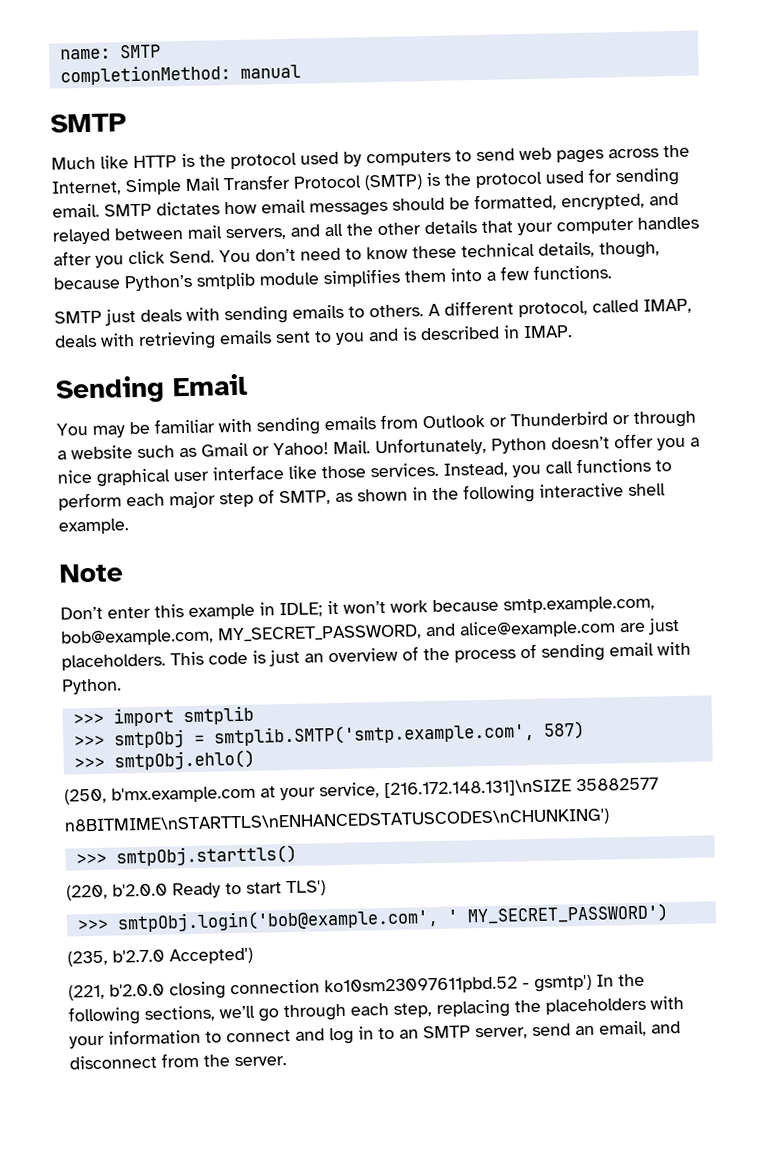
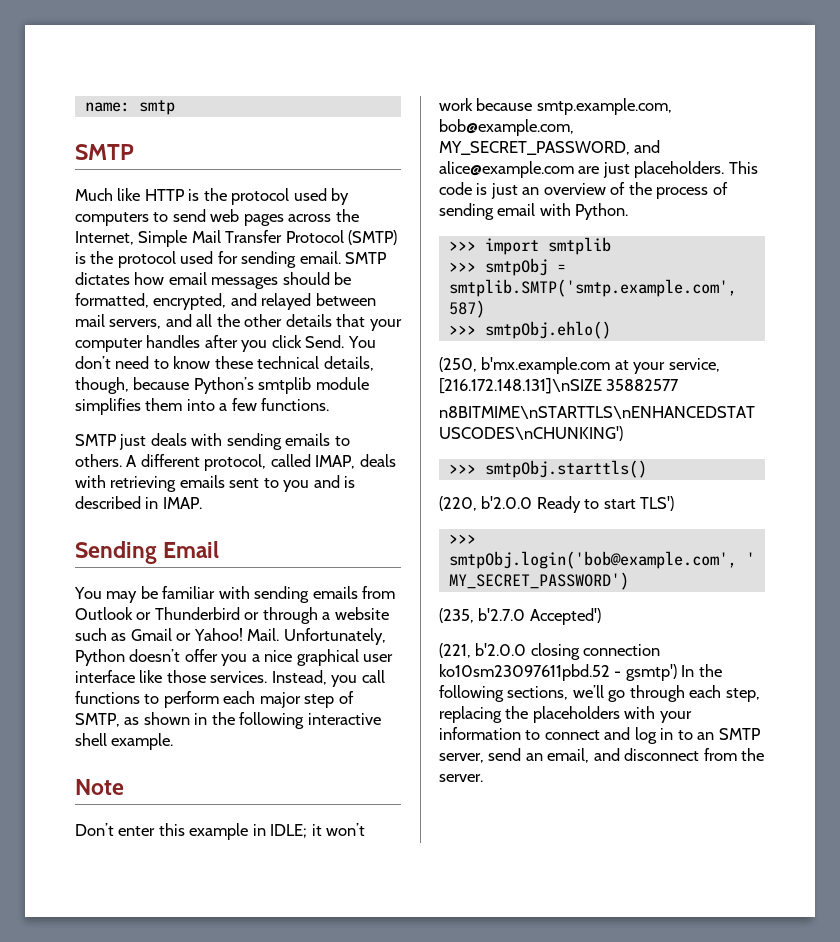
- name: SMTP
- completionMethod: manual
+ name: smtp

